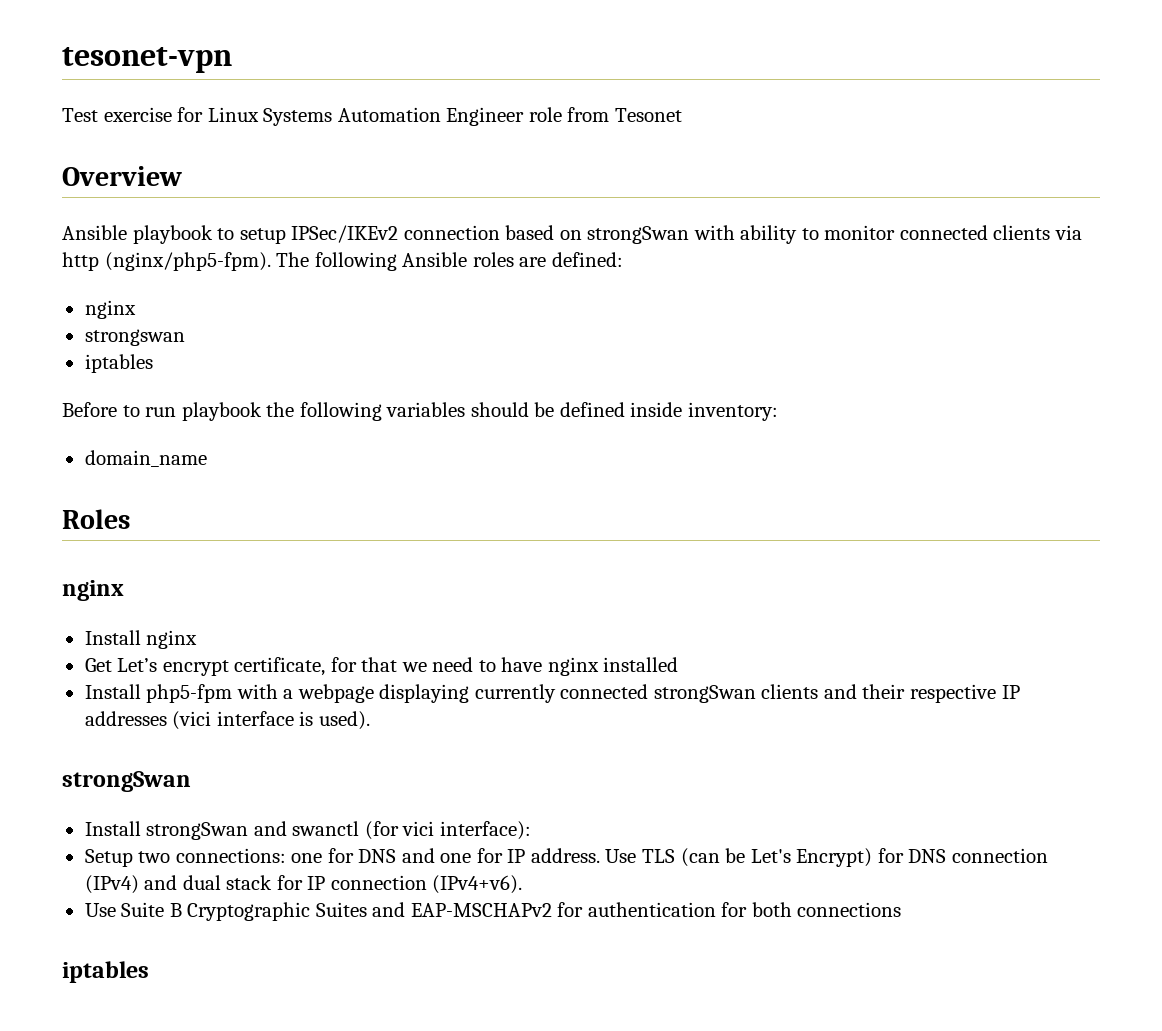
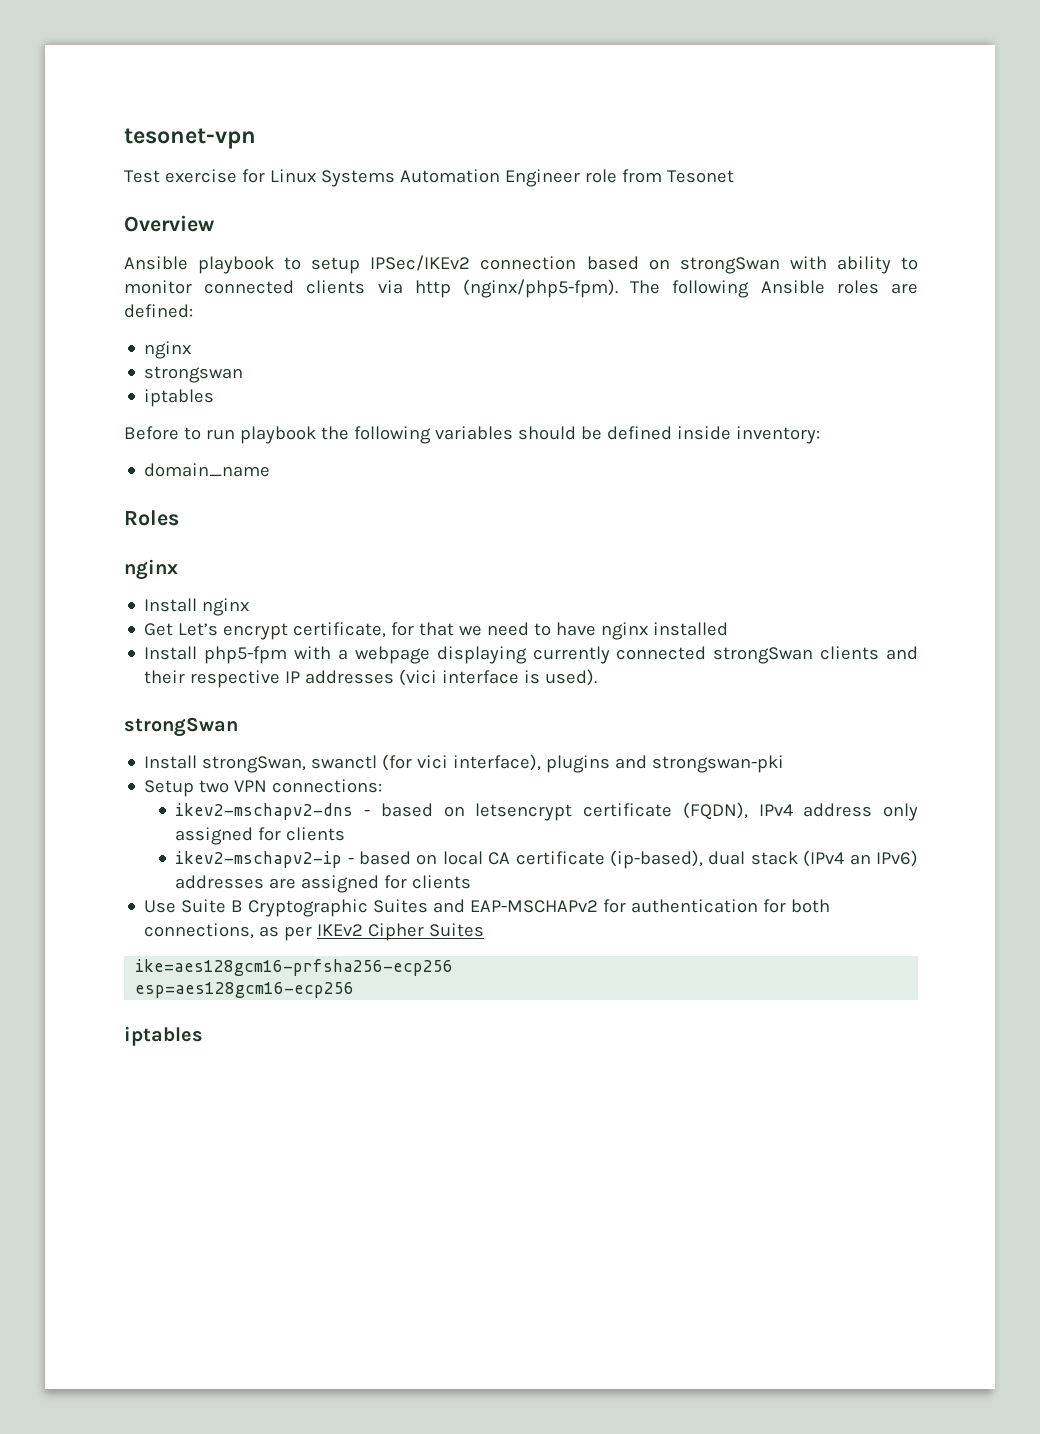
- Install strongSwan and swanctl (for vici interface):
+ Install strongSwan, swanctl (for vici interface), plugins and strongswan-pki
- Setup two connections: one for DNS and one for IP address. Use TLS (can be Let's Encrypt) for DNS connection (IPv4) and dual stack for IP connection (IPv4+v6).
+ Setup two VPN connections:
+ ikev2-mschapv2-dns - based on letsencrypt certificate (FQDN), IPv4 address only assigned for clients
+ ikev2-mschapv2-ip - based on local CA certificate (ip-based), dual stack (IPv4 an IPv6) addresses are assigned for clients
- Use Suite B Cryptographic Suites and EAP-MSCHAPv2 for authentication for both connections
+ Use Suite B Cryptographic Suites and EAP-MSCHAPv2 for authentication for both connections, as per IKEv2 Cipher Suites
+ ike=aes128gcm16-prfsha256-ecp256
+ esp=aes128gcm16-ecp256

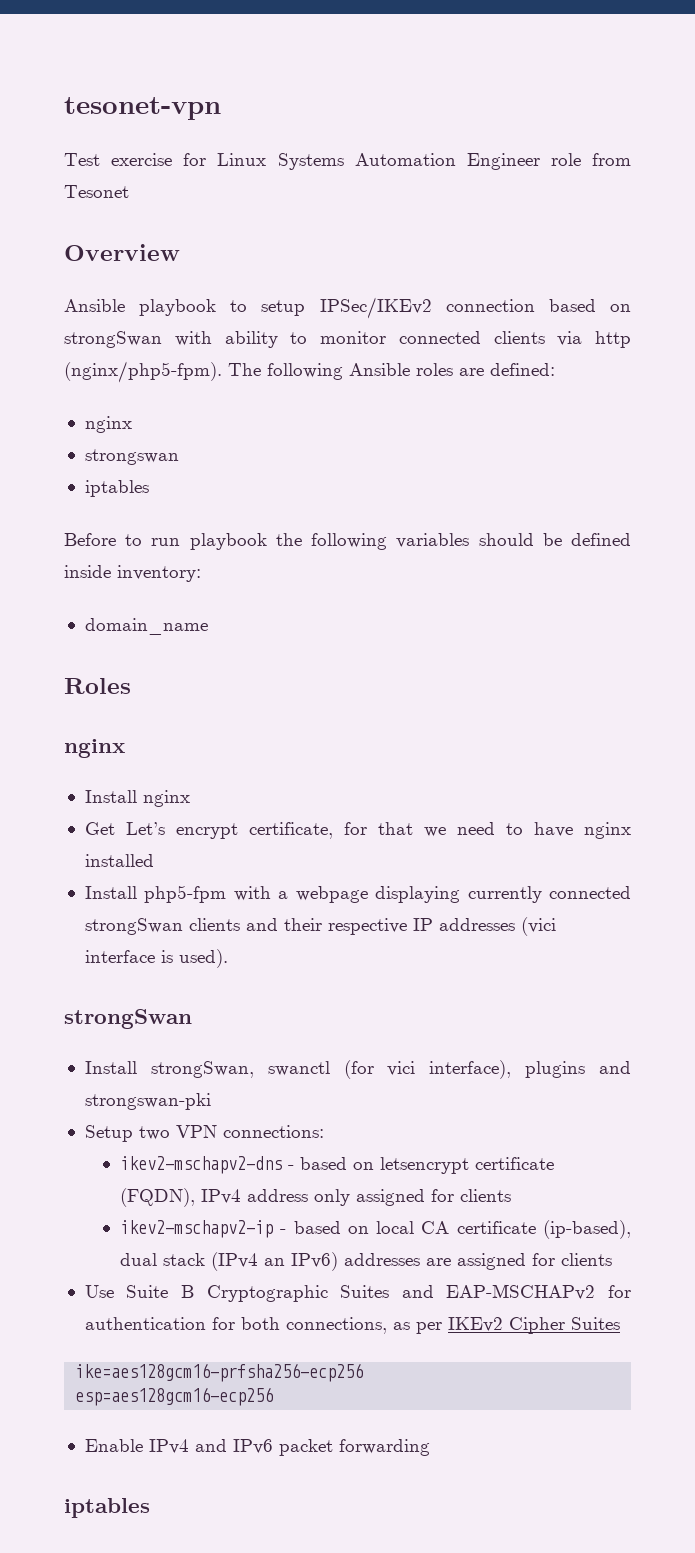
+ Enable IPv4 and IPv6 packet forwarding

